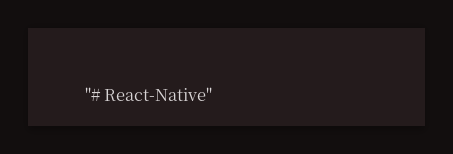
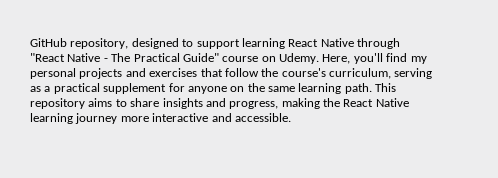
- "# React-Native"
+ GitHub repository, designed to support learning React Native through "React Native - The Practical Guide" course on Udemy. Here, you'll find my personal projects and exercises that follow the course's curriculum, serving as a practical supplement for anyone on the same learning path. This repository aims to share insights and progress, making the React Native learning journey more interactive and accessible.

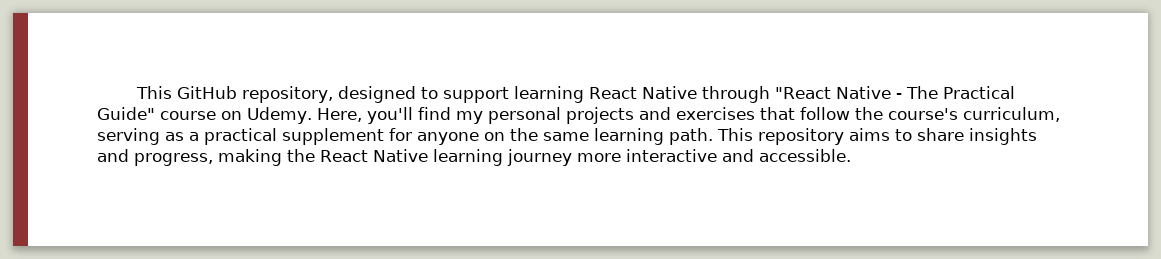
- GitHub repository, designed to support learning React Native through "React Native - The Practical Guide" course on Udemy.
+ This GitHub repository, designed to support learning React Native through "React Native - The Practical Guide" course on Udemy.

